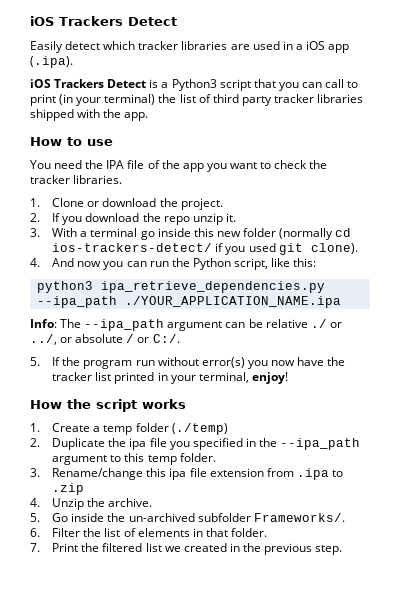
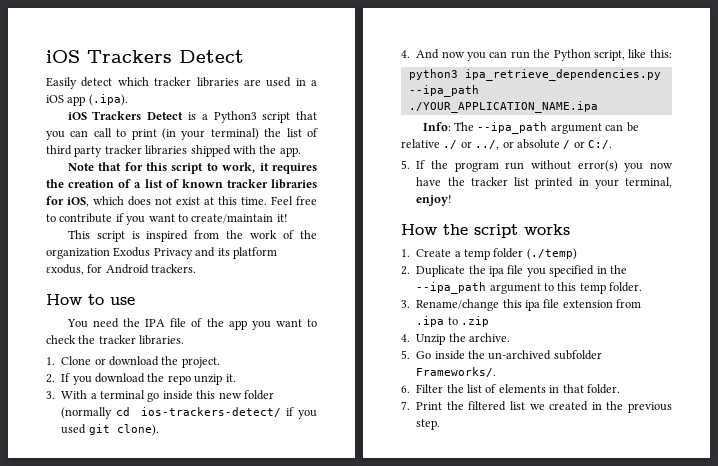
+ Note that for this script to work, it requires the creation of a list of known tracker libraries for iOS, which does not exist at this time. Feel free to contribute if you want to create/maintain it!
+ This script is inspired from the work of the organization Exodus Privacy and its platform εxodus, for Android trackers.

